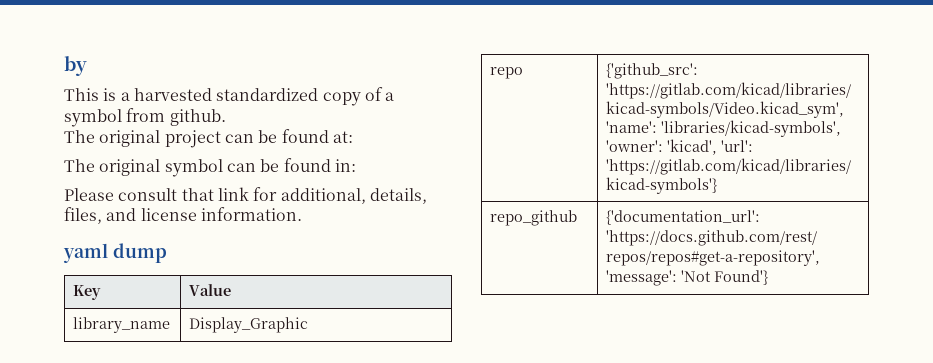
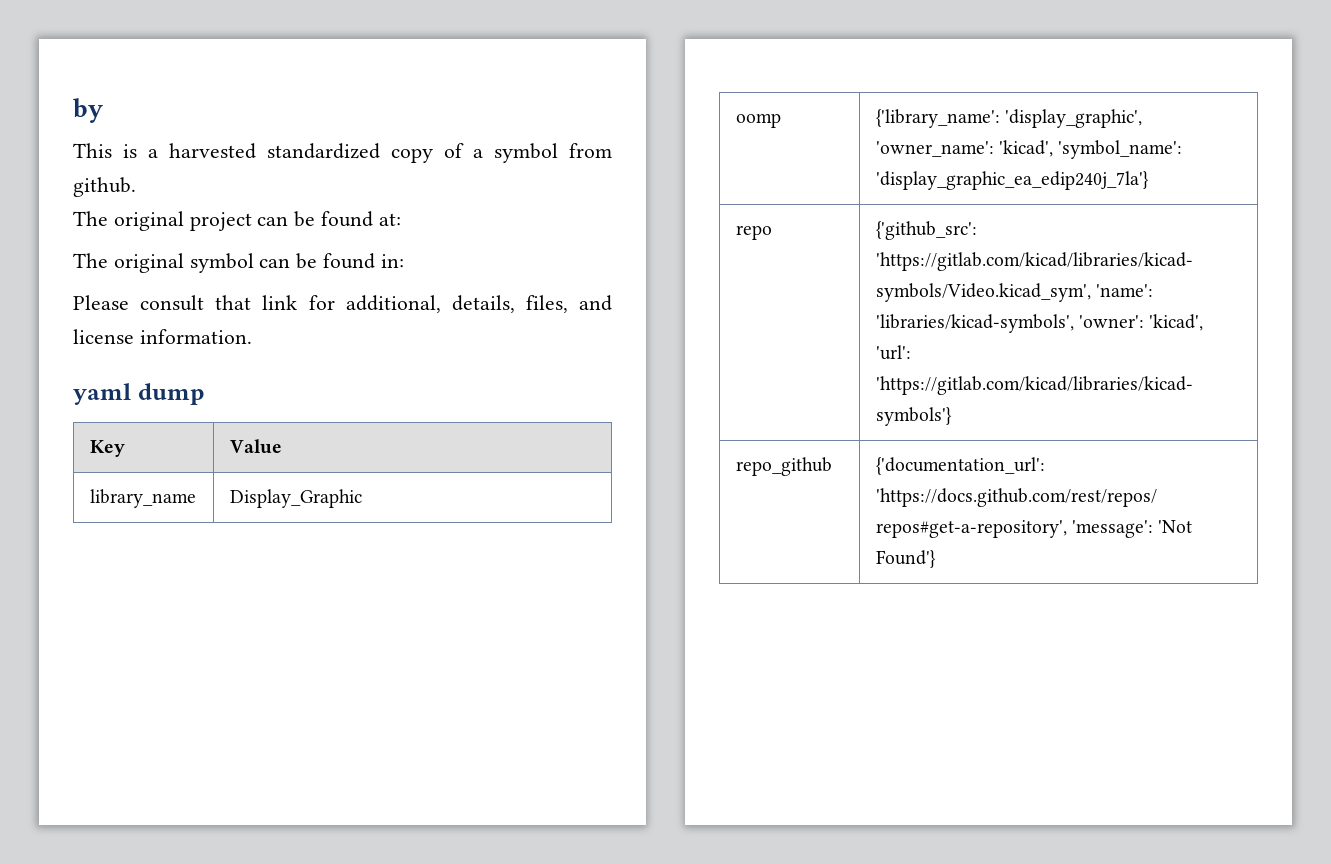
+ oomp | {'library_name': 'display_graphic', 'owner_name': 'kicad', 'symbol_name': 'display_graphic_ea_edip240j_7la'}

